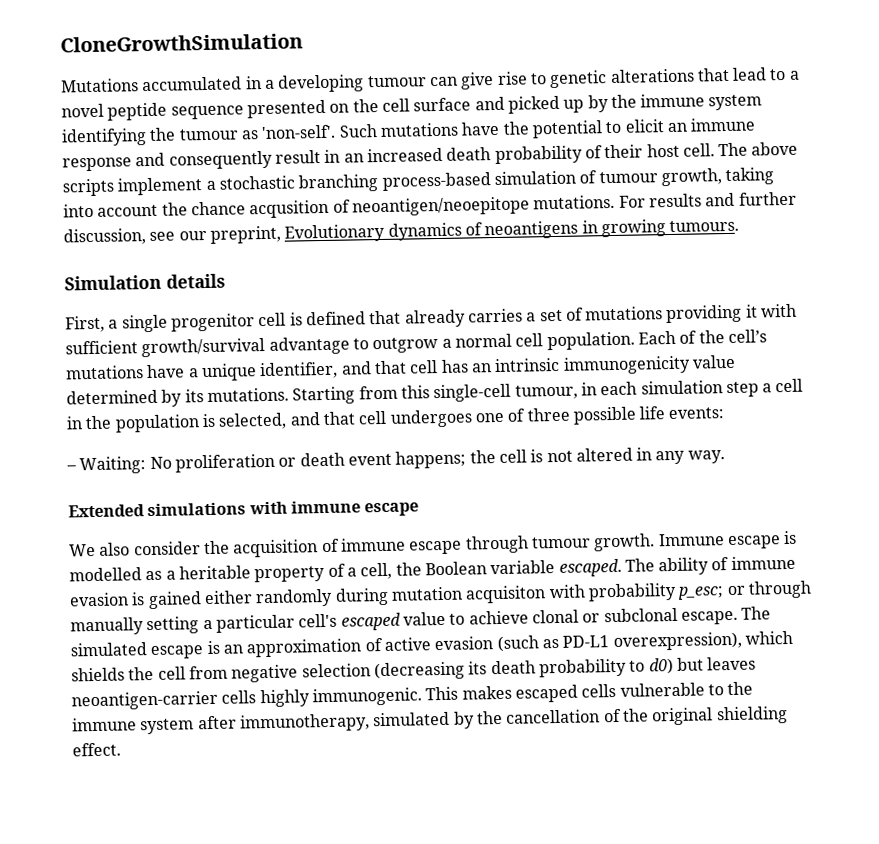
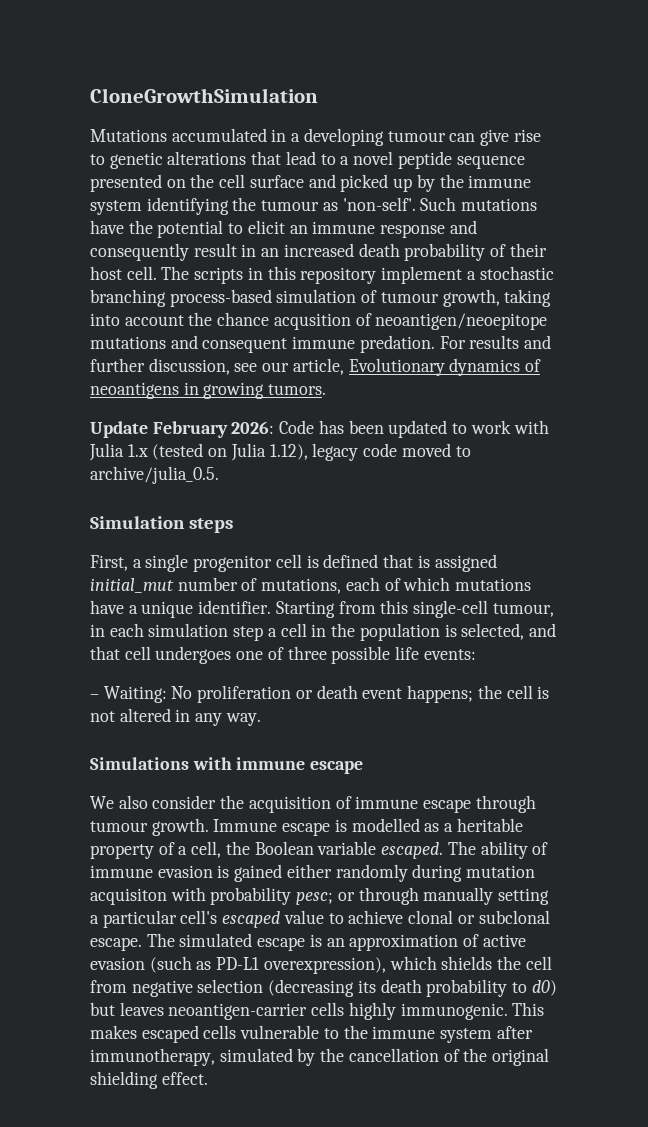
- The above scripts implement a stochastic branching process-based simulation of tumour growth, taking into account the chance acqusition of neoantigen/neoepitope mutations.
+ The scripts in this repository implement a stochastic branching process-based simulation of tumour growth, taking into account the chance acqusition of neoantigen/neoepitope mutations and consequent immune predation.
- For results and further discussion, see our preprint, Evolutionary dynamics of neoantigens in growing tumours.
+ For results and further discussion, see our article, Evolutionary dynamics of neoantigens in growing tumors.
+ Update February 2026: Code has been updated to work with Julia 1.x (tested on Julia 1.12), legacy code moved to archive/julia_0.5.
- Simulation details
+ Simulation steps
- First, a single progenitor cell is defined that already carries a set of mutations providing it with sufficient growth/survival advantage to outgrow a normal cell population. Each of the cell’s mutations have a unique identifier, and that cell has an intrinsic immunogenicity value determined by its mutations.
+ First, a single progenitor cell is defined that is assigned initial_mut number of mutations, each of which mutations have a unique identifier.
- Extended simulations with immune escape
+ Simulations with immune escape
- The ability of immune evasion is gained either randomly during mutation acquisiton with probability p_esc; or through manually setting a particular cell's escaped value to achieve clonal or subclonal escape.
+ The ability of immune evasion is gained either randomly during mutation acquisiton with probability pesc; or through manually setting a particular cell's escaped value to achieve clonal or subclonal escape.

